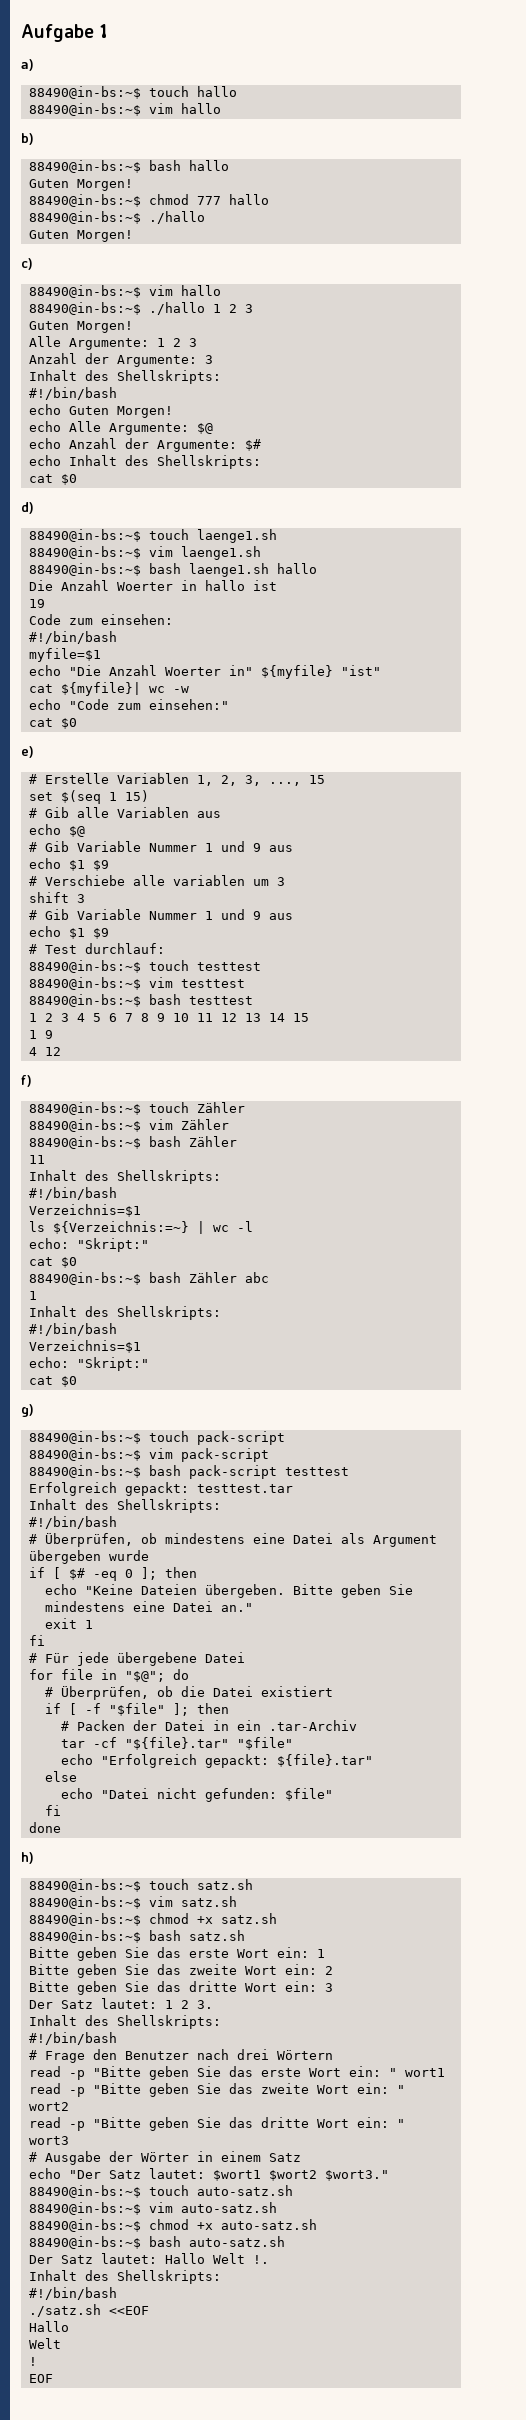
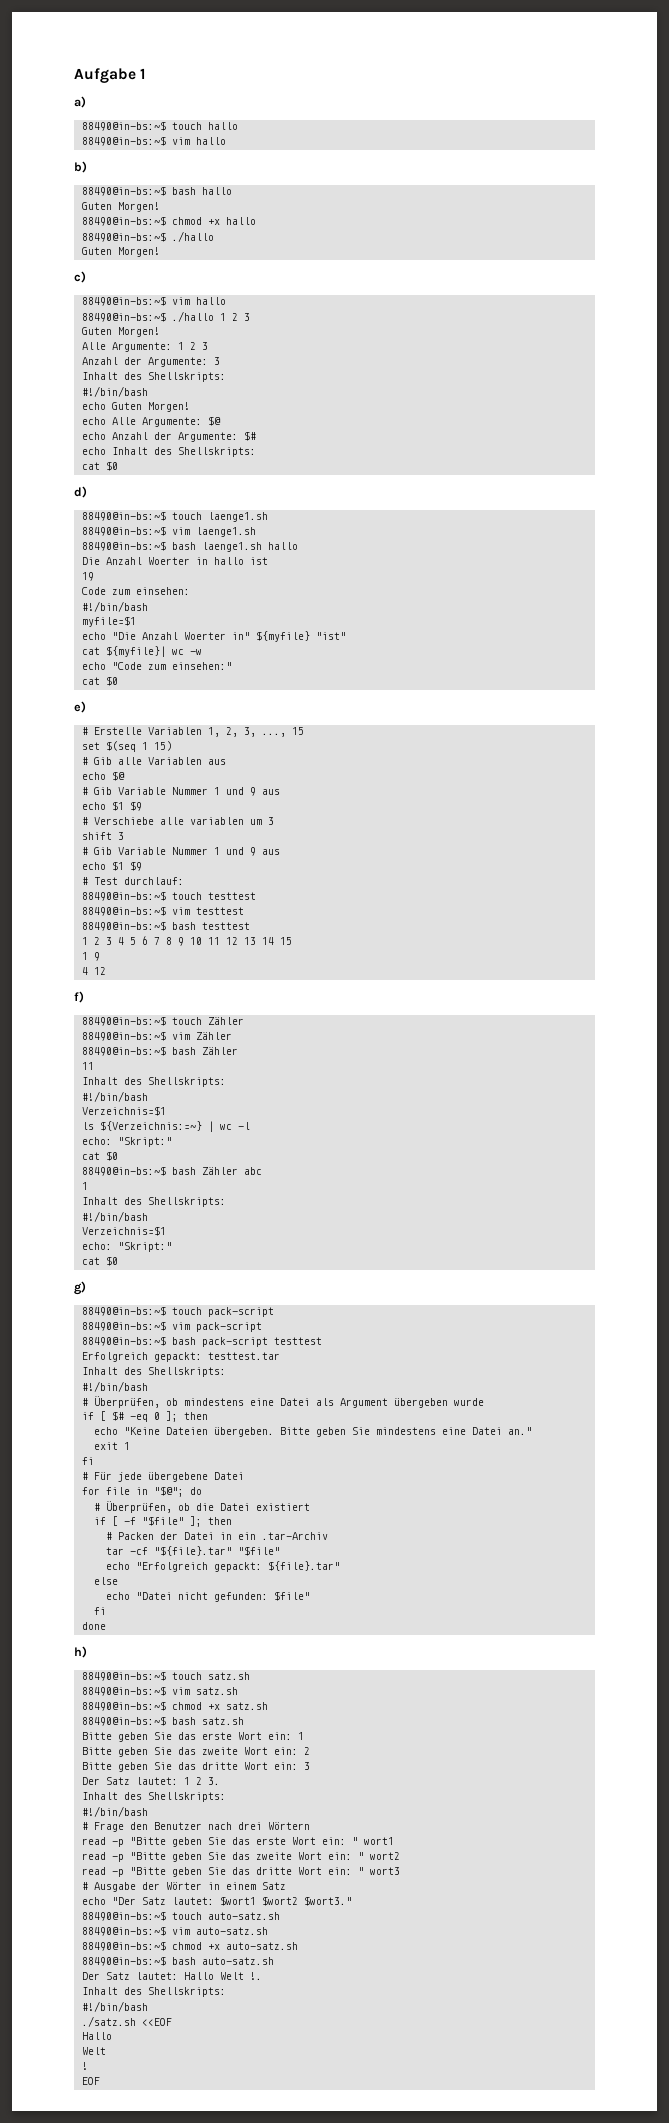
- 88490@in-bs:~$ chmod 777 hallo
+ 88490@in-bs:~$ chmod +x hallo

